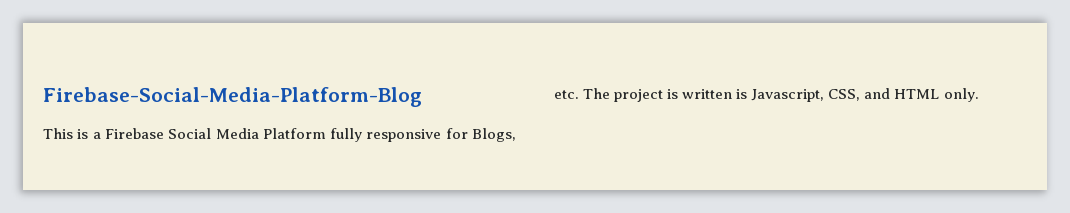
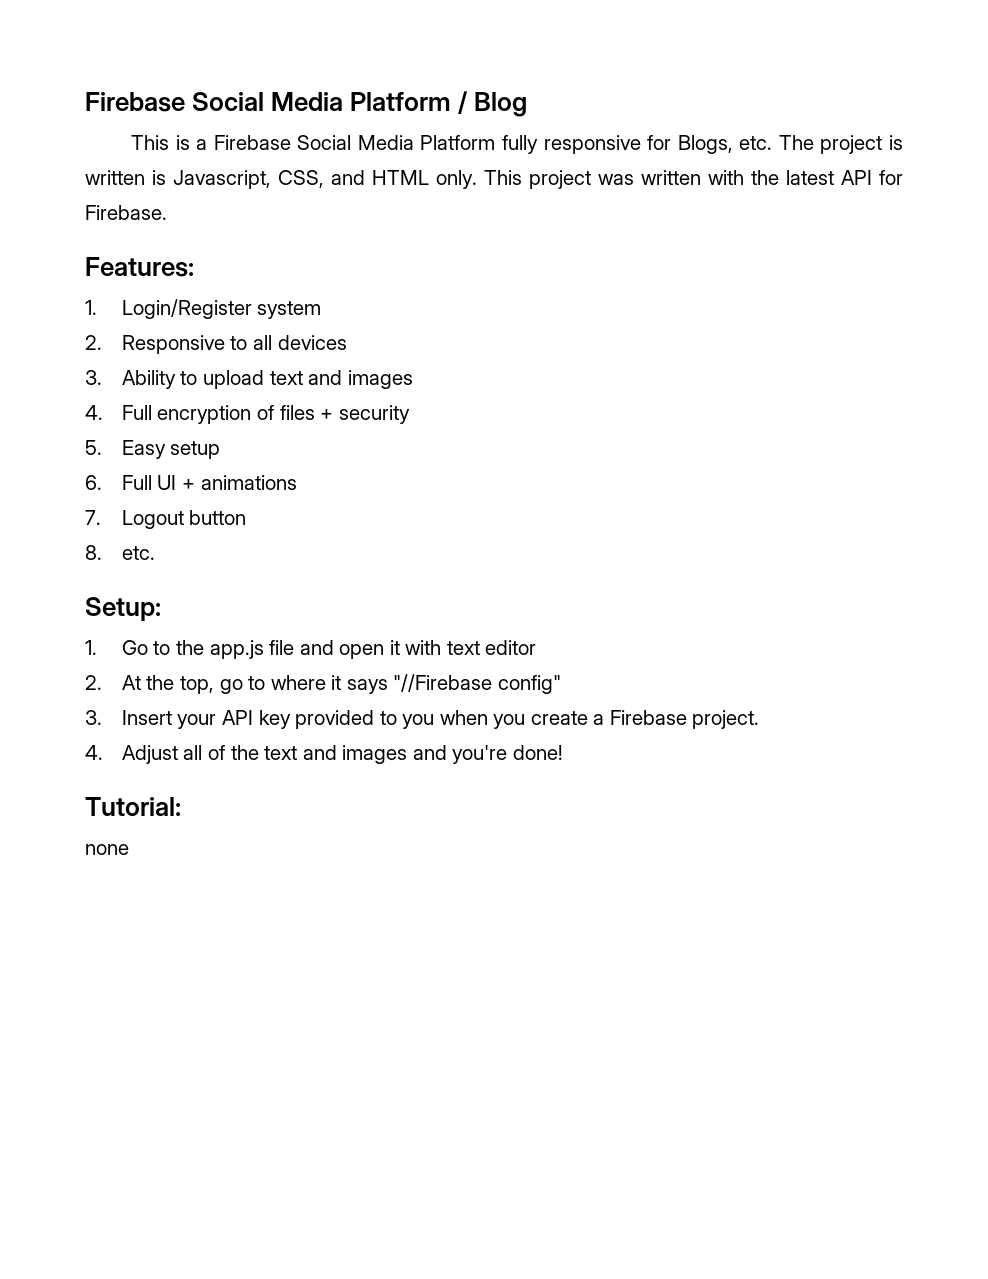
- Firebase-Social-Media-Platform-Blog
+ Firebase Social Media Platform / Blog
+ This project was written with the latest API for Firebase.
+ Features:
+ 1. Login/Register system
+ 2. Responsive to all devices
+ 3. Ability to upload text and images
+ 4. Full encryption of files + security
+ 5. Easy setup
+ 6. Full UI + animations
+ 7. Logout button
+ 8. etc.
+ Setup:
+ 1. Go to the app.js file and open it with text editor
+ 2. At the top, go to where it says "//Firebase config"
+ 3. Insert your API key provided to you when you create a Firebase project.
+ 4. Adjust all of the text and images and you're done!
+ Tutorial:
+ none

